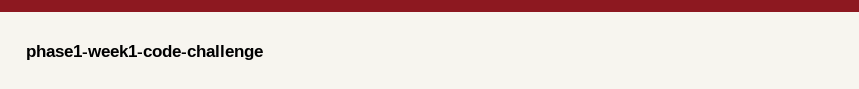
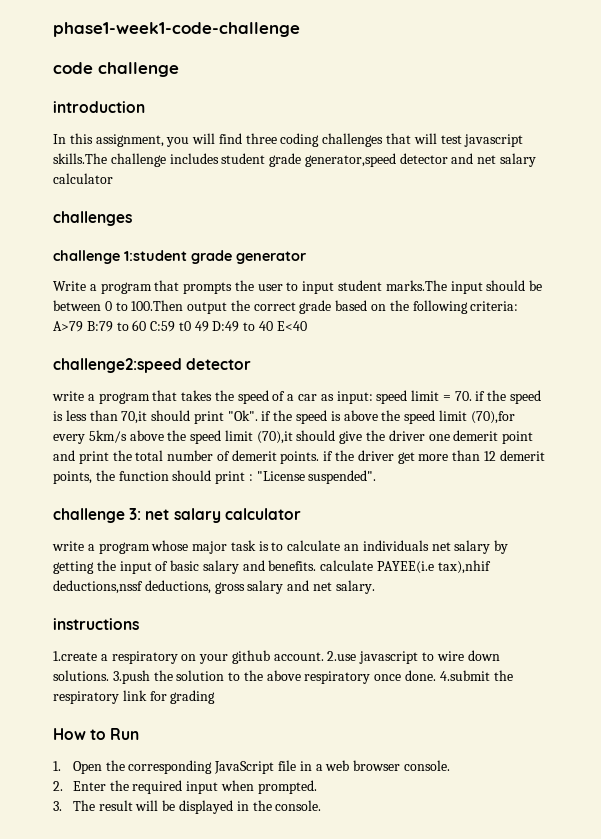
+ code challenge
+ introduction
+ In this assignment, you will find three coding challenges that will test javascript skills.The challenge includes student grade generator,speed detector and net salary calculator
+ challenges
+ challenge 1:student grade generator
+ Write a program that prompts the user to input student marks.The input should be between 0 to 100.Then output the correct grade based on the following criteria: A>79 B:79 to 60 C:59 t0 49 D:49 to 40 E<40
+ challenge2:speed detector
+ write a program that takes the speed of a car as input: speed limit = 70. if the speed is less than 70,it should print "Ok". if the speed is above the speed limit (70),for every 5km/s above the speed limit (70),it should give the driver one demerit point and print the total number of demerit points. if the driver get more than 12 demerit points, the function should print : "License suspended".
+ challenge 3: net salary calculator
+ write a program whose major task is to calculate an individuals net salary by getting the input of basic salary and benefits. calculate PAYEE(i.e tax),nhif deductions,nssf deductions, gross salary and net salary.
+ instructions
+ 1.create a respiratory on your github account. 2.use javascript to wire down solutions. 3.push the solution to the above respiratory once done. 4.submit the respiratory link for grading
+ How to Run
+ 1. Open the corresponding JavaScript file in a web browser console.
+ 2. Enter the required input when prompted.
+ 3. The result will be displayed in the console.

